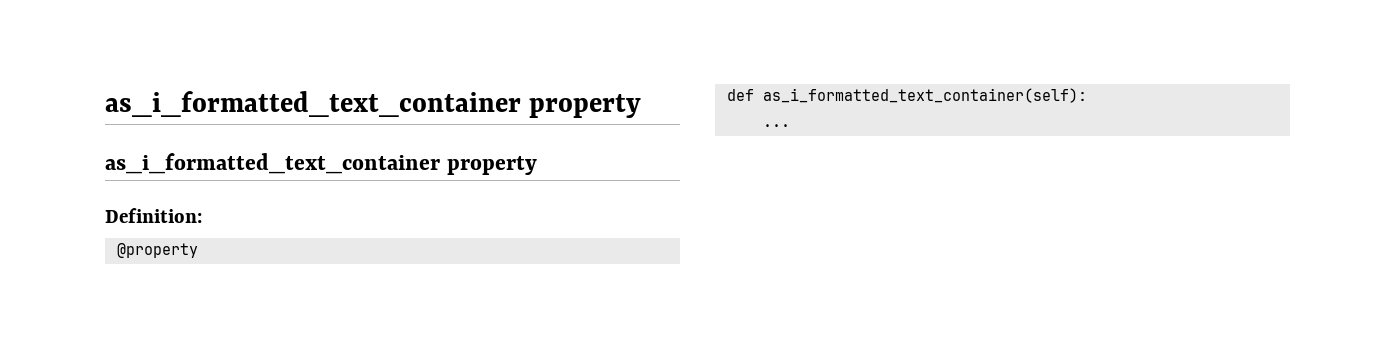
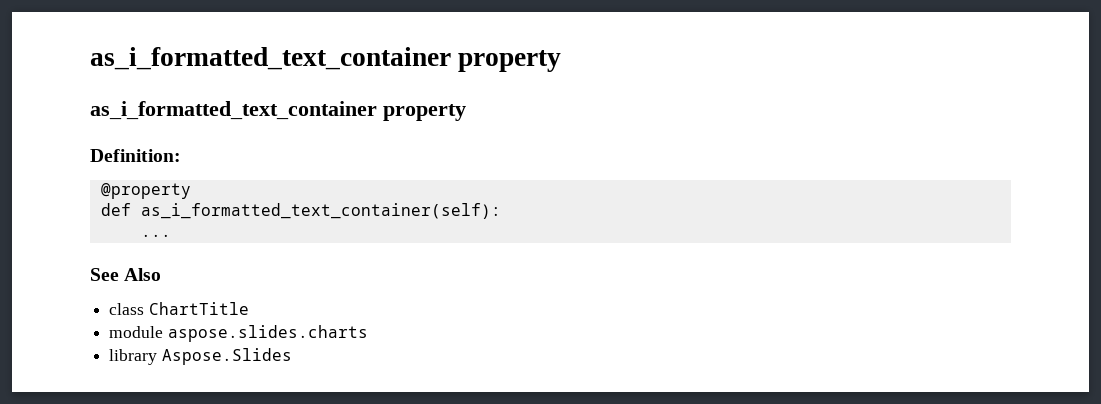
+ See Also
+ class ChartTitle
+ module aspose.slides.charts
+ library Aspose.Slides

